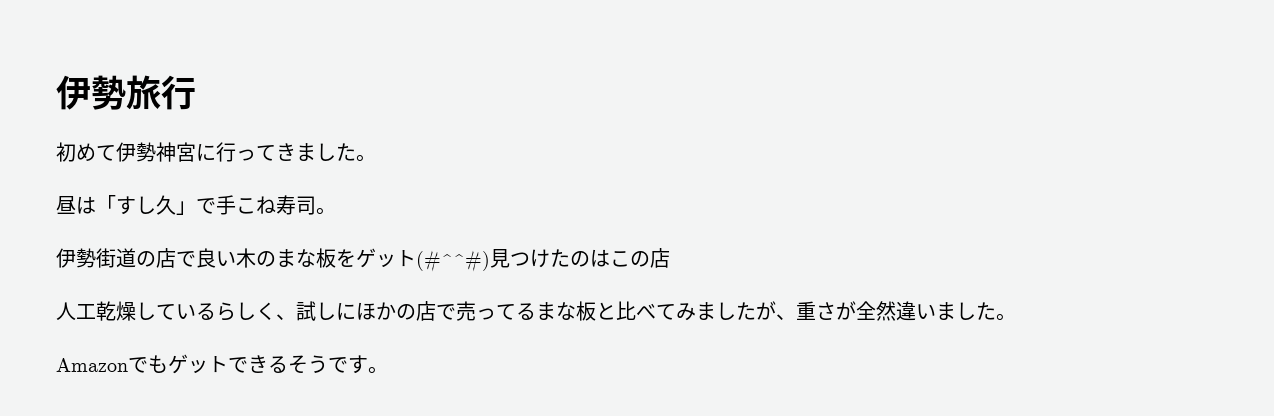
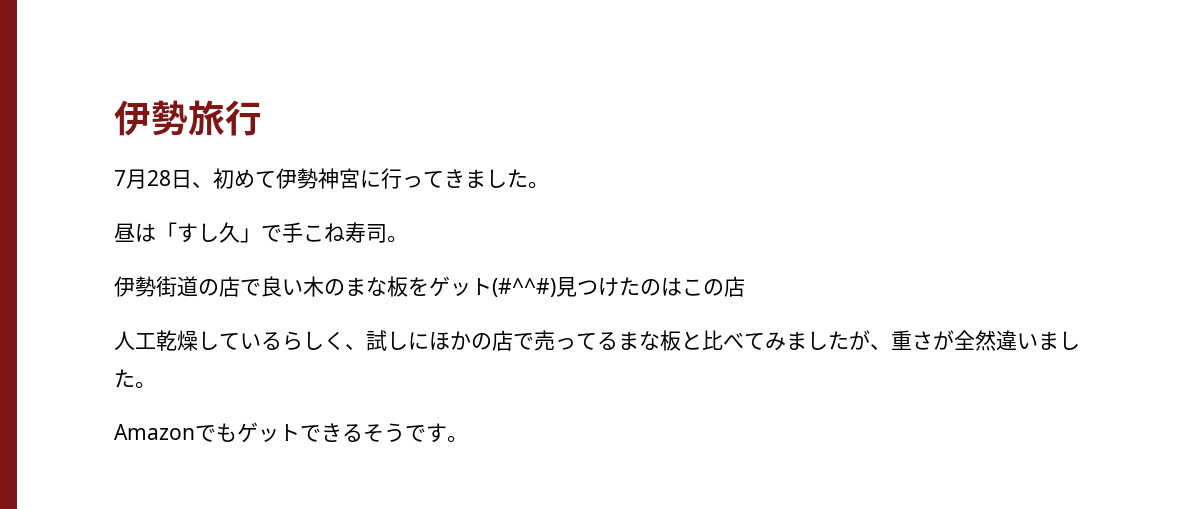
- 初めて伊勢神宮に行ってきました。
+ 7月28日、初めて伊勢神宮に行ってきました。

